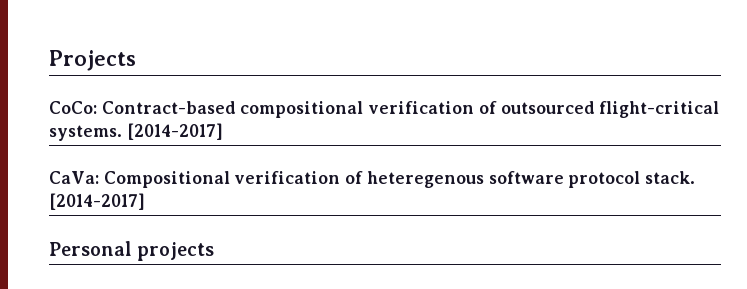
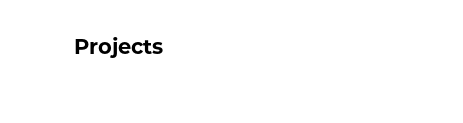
- CoCo: Contract-based compositional verification of outsourced flight-critical systems. [2014-2017]
- CaVa: Compositional verification of heteregenous software protocol stack. [2014-2017]
- Personal projects

